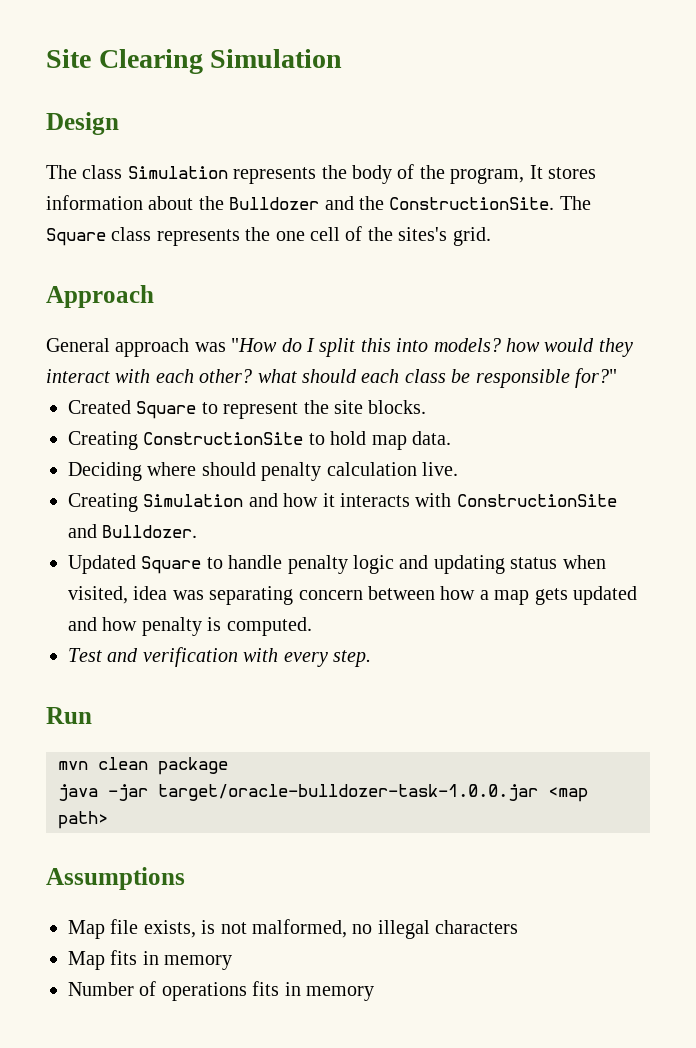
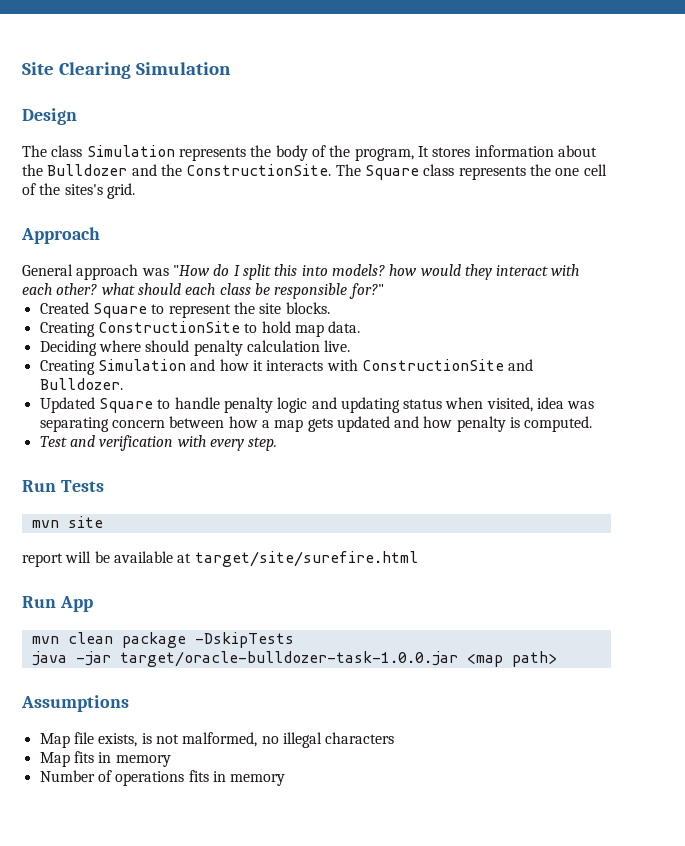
- Run
+ Run Tests
+ mvn site
+ report will be available at target/site/surefire.html
+ Run App
- mvn clean package
+ mvn clean package -DskipTests

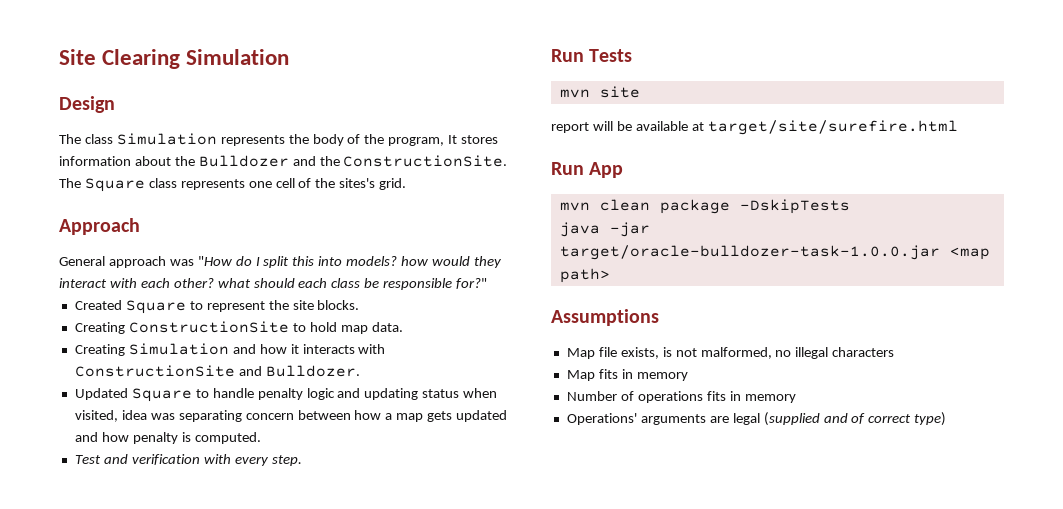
- The Square class represents the one cell of the sites's grid.
+ The Square class represents one cell of the sites's grid.
- Deciding where should penalty calculation live.
+ Operations' arguments are legal (supplied and of correct type)

